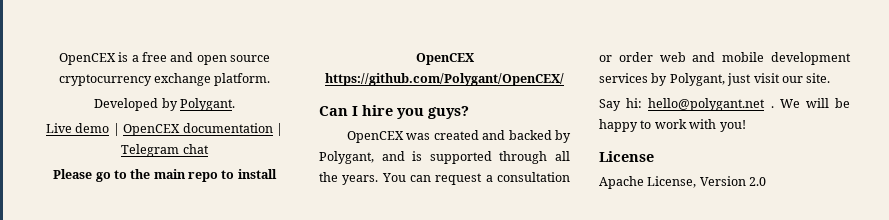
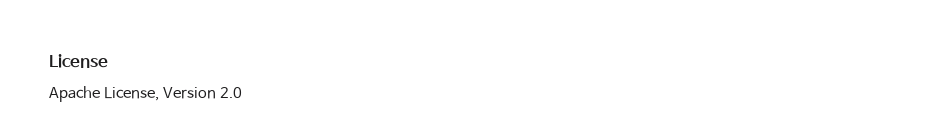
- OpenCEX is a free and open source cryptocurrency exchange platform.
- Developed by Polygant.
- Live demo | OpenCEX documentation | Telegram chat
- Please go to the main repo to install OpenCEX https://github.com/Polygant/OpenCEX/
- Can I hire you guys?
- OpenCEX was created and backed by Polygant, and is supported through all the years. You can request a consultation or order web and mobile development services by Polygant, just visit our site.
- Say hi: hello@polygant.net . We will be happy to work with you!

